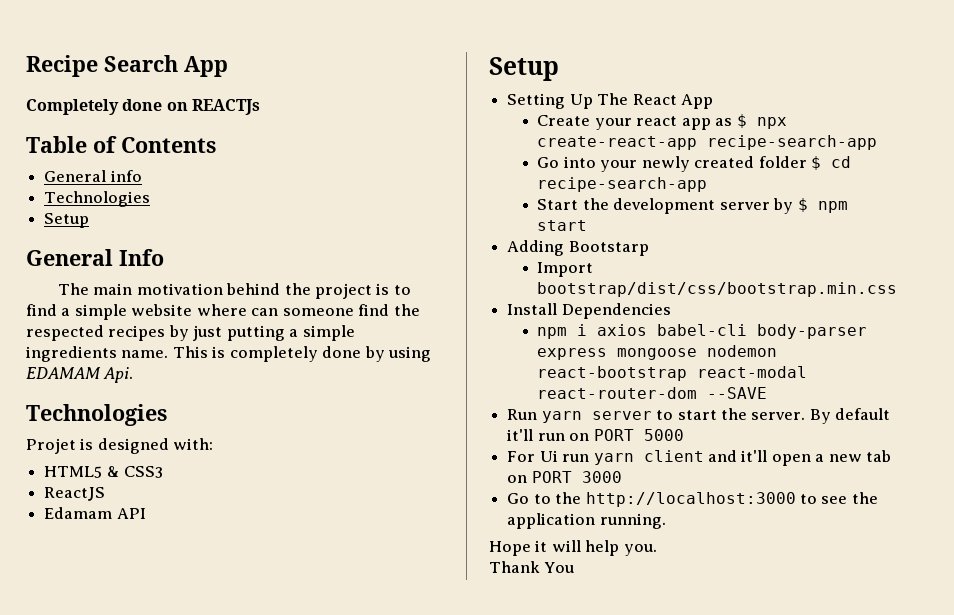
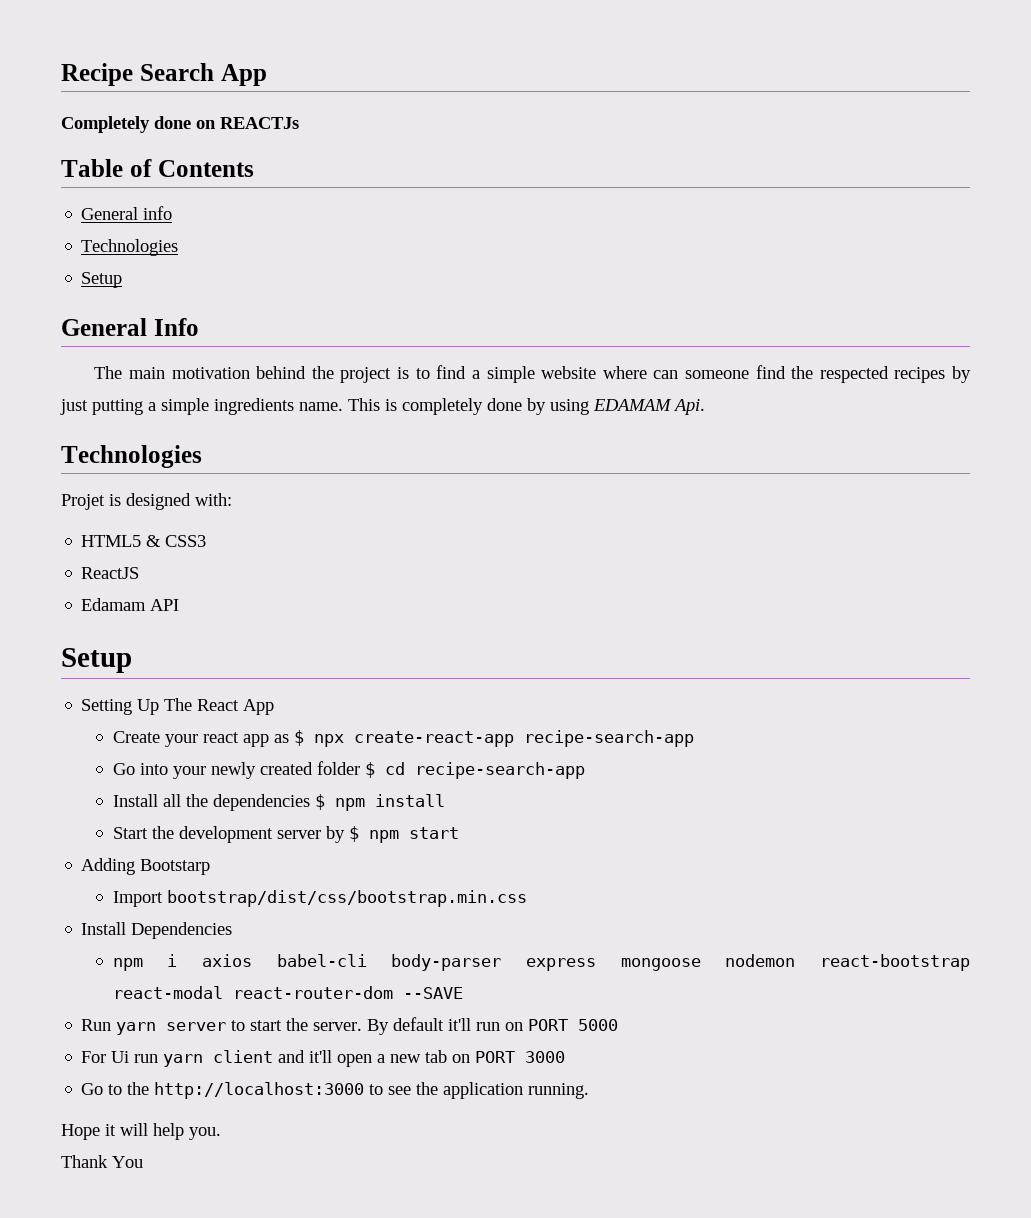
+ Install all the dependencies $ npm install

